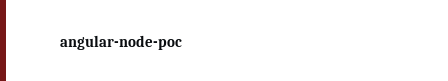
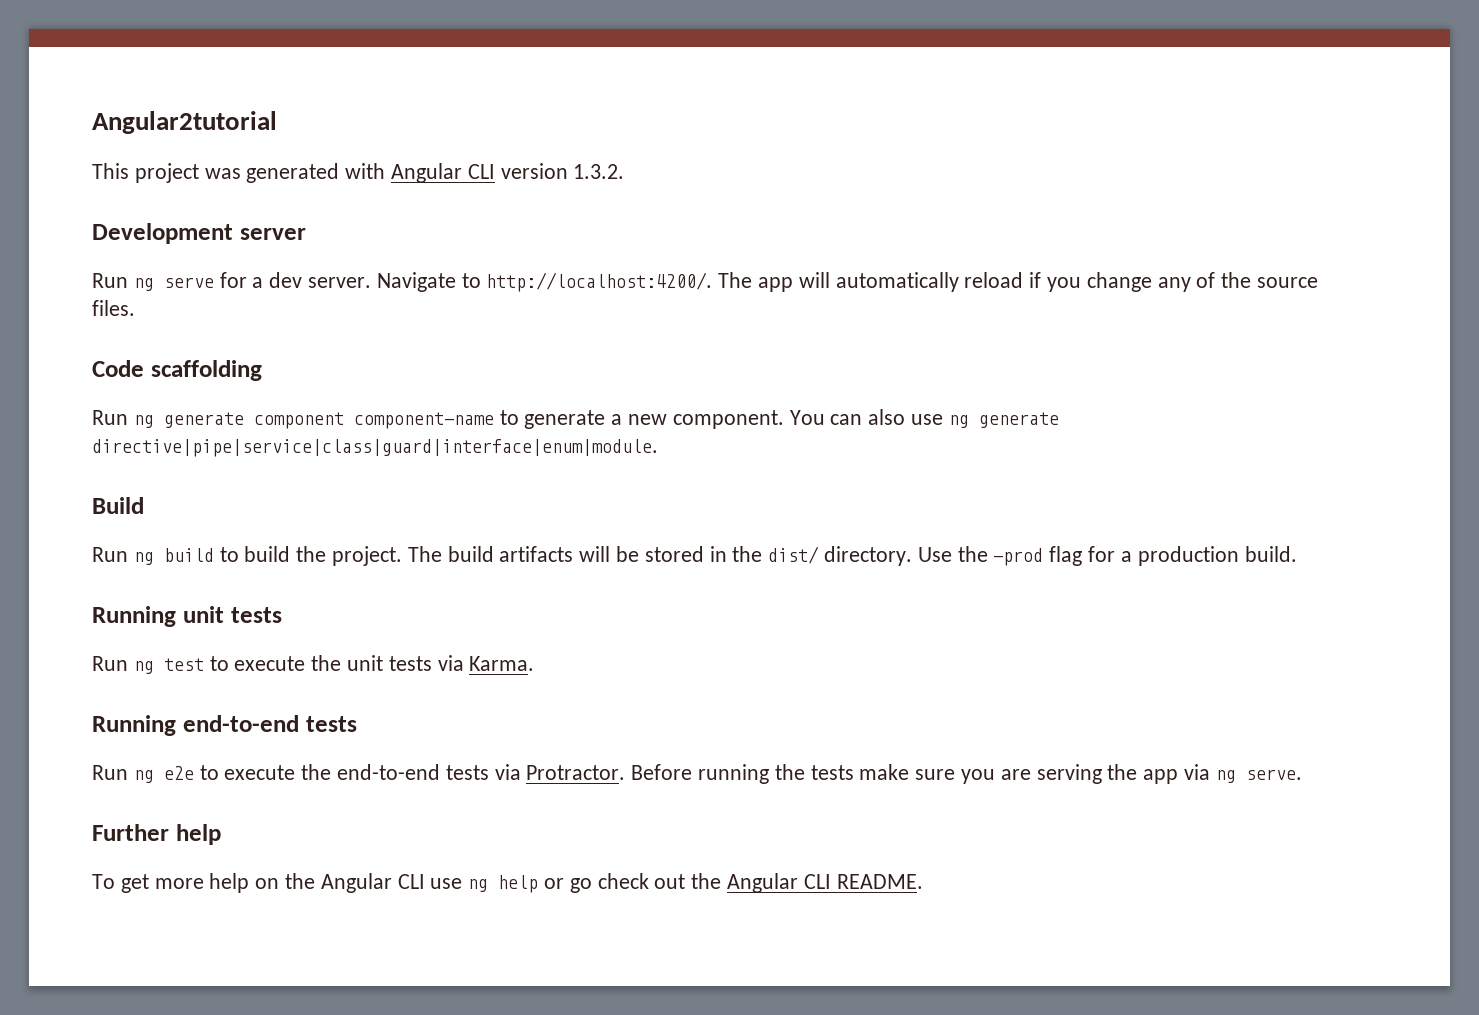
- angular-node-poc
+ Angular2tutorial
+ This project was generated with Angular CLI version 1.3.2.
+ Development server
+ Run ng serve for a dev server. Navigate to http://localhost:4200/. The app will automatically reload if you change any of the source files.
+ Code scaffolding
+ Run ng generate component component-name to generate a new component. You can also use ng generate directive|pipe|service|class|guard|interface|enum|module.
+ Build
+ Run ng build to build the project. The build artifacts will be stored in the dist/ directory. Use the -prod flag for a production build.
+ Running unit tests
+ Run ng test to execute the unit tests via Karma.
+ Running end-to-end tests
+ Run ng e2e to execute the end-to-end tests via Protractor. Before running the tests make sure you are serving the app via ng serve.
+ Further help
+ To get more help on the Angular CLI use ng help or go check out the Angular CLI README.

